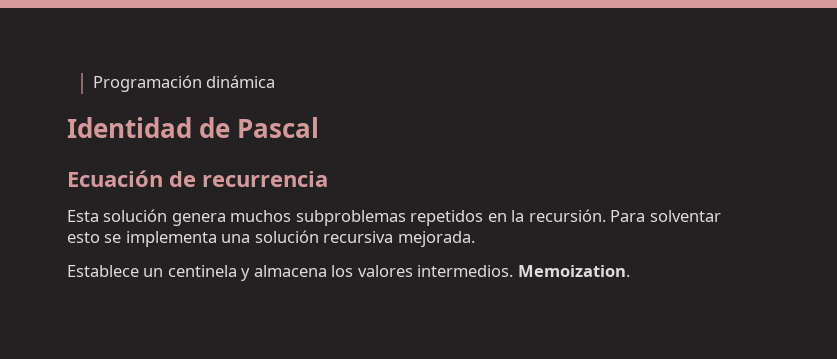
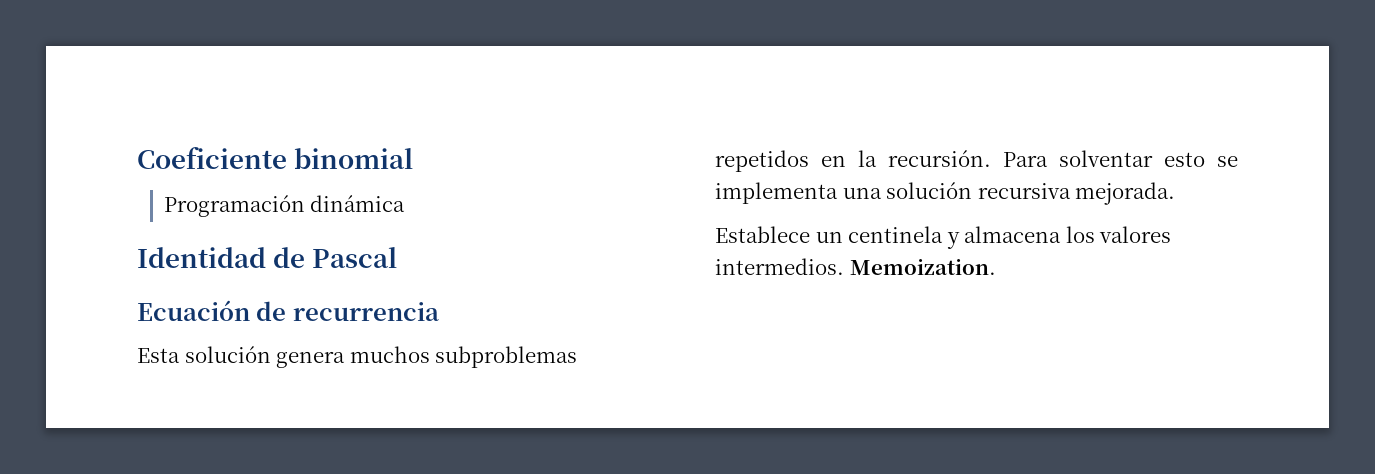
+ Coeficiente binomial

